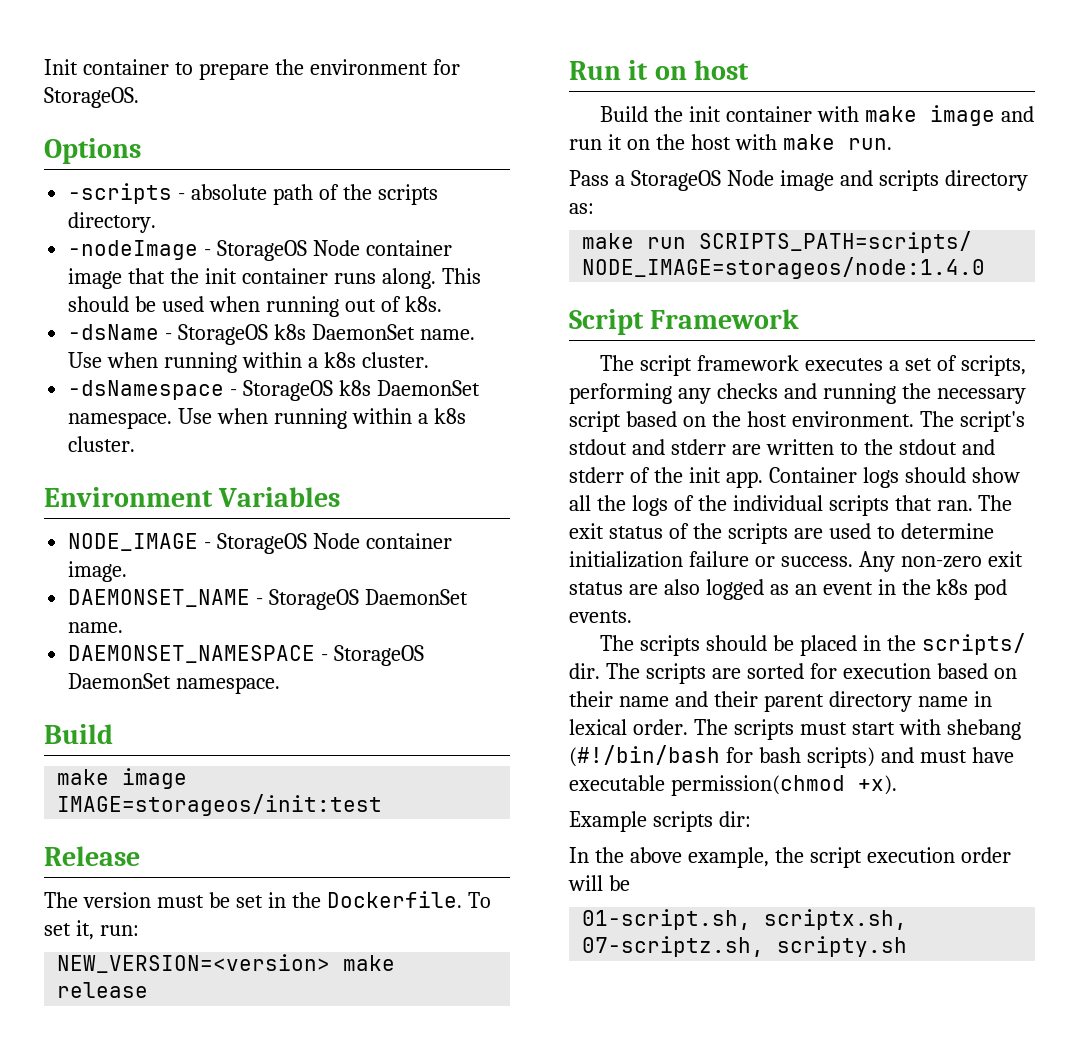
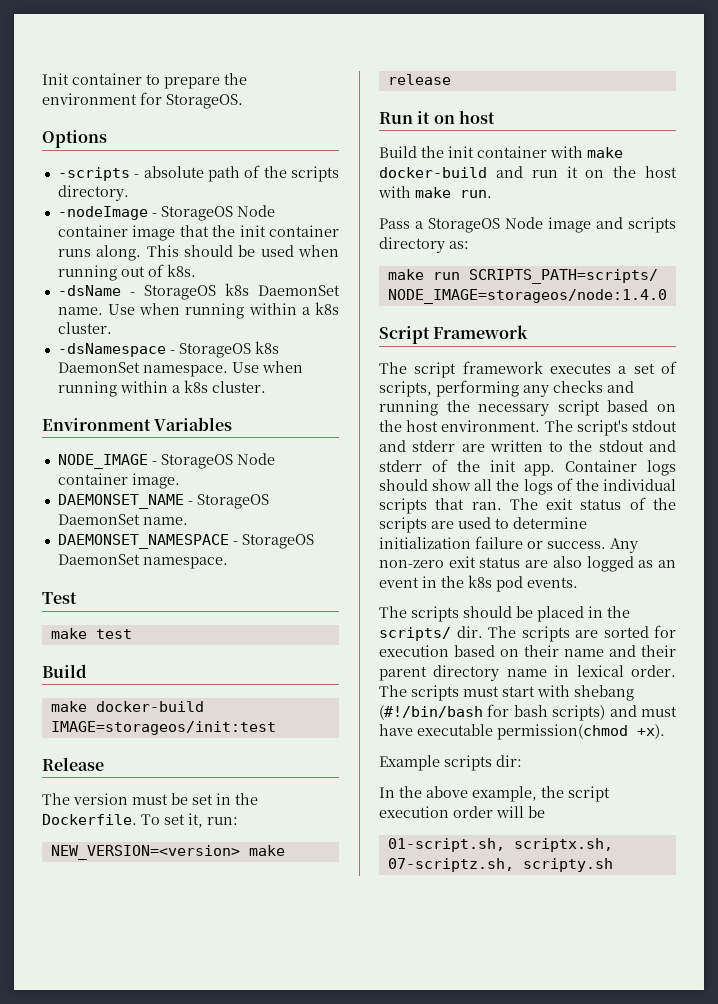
+ Test
+ make test
- make image IMAGE=storageos/init:test
+ make docker-build IMAGE=storageos/init:test
- Build the init container with make image and run it on the host with make run.
+ Build the init container with make docker-build and run it on the host with make run.

